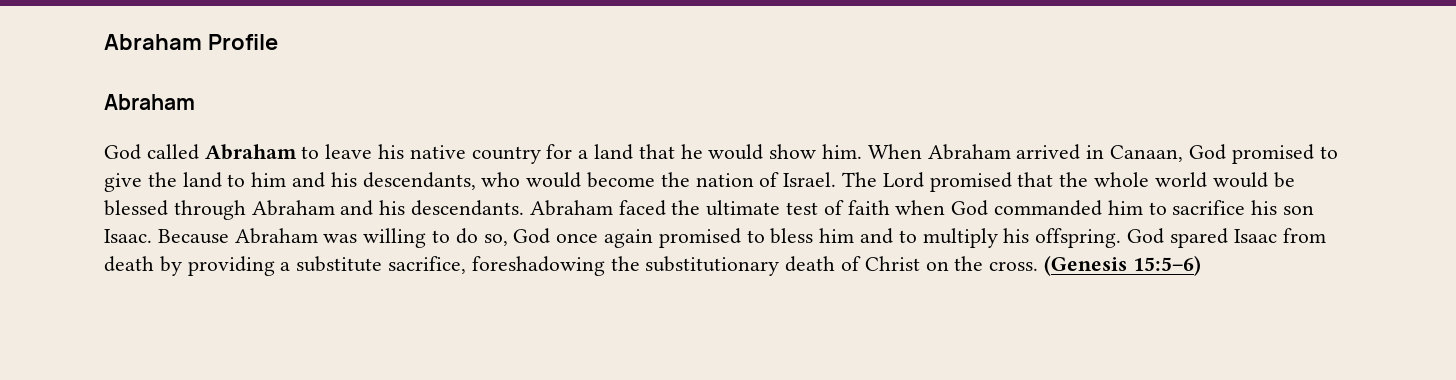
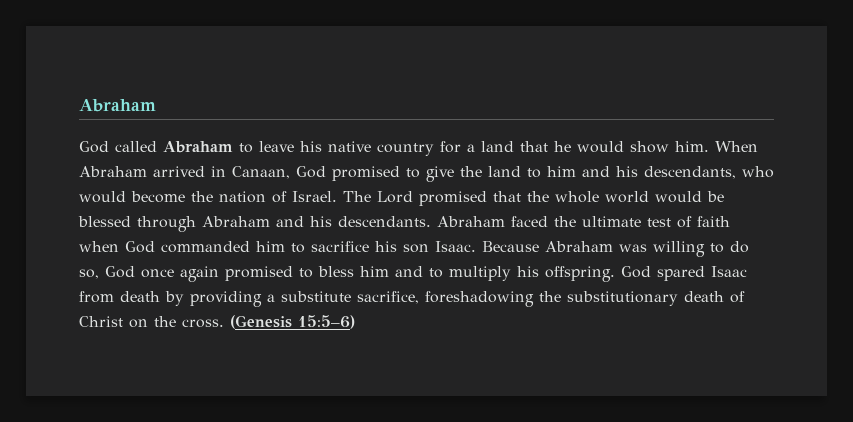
- Abraham Profile

